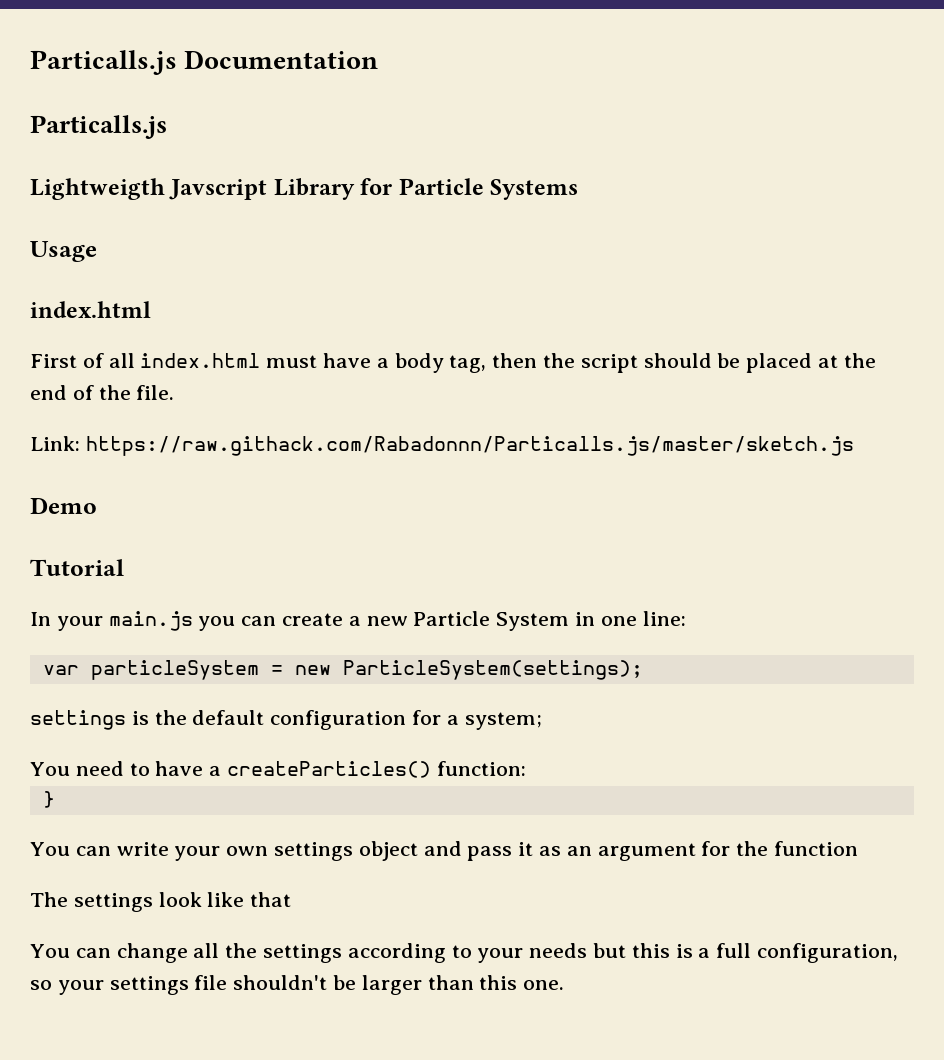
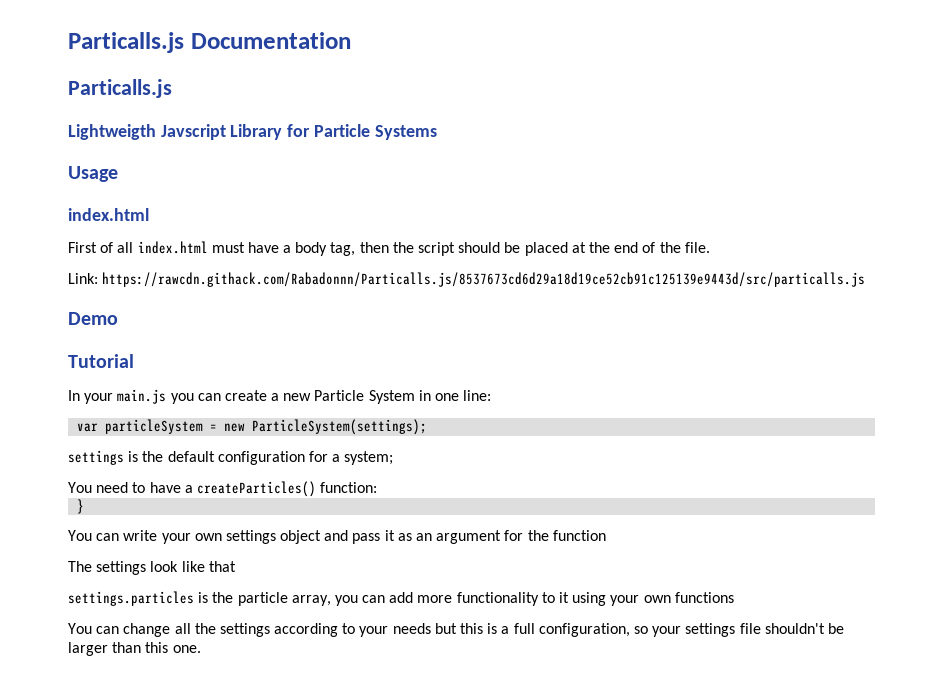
- Link: https://raw.githack.com/Rabadonnn/Particalls.js/master/sketch.js
+ Link: https://rawcdn.githack.com/Rabadonnn/Particalls.js/8537673cd6d29a18d19ce52cb91c125139e9443d/src/particalls.js
+ settings.particles is the particle array, you can add more functionality to it using your own functions

